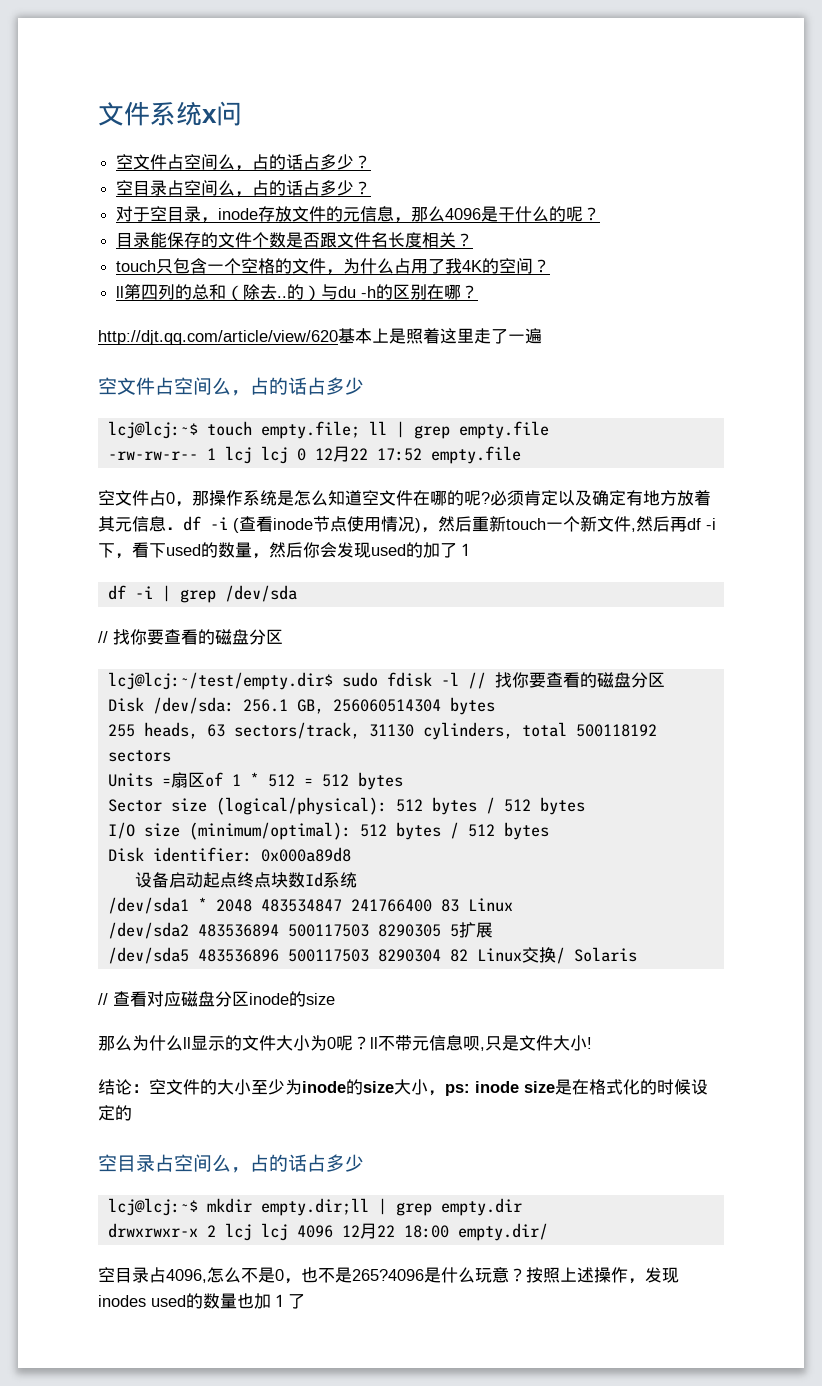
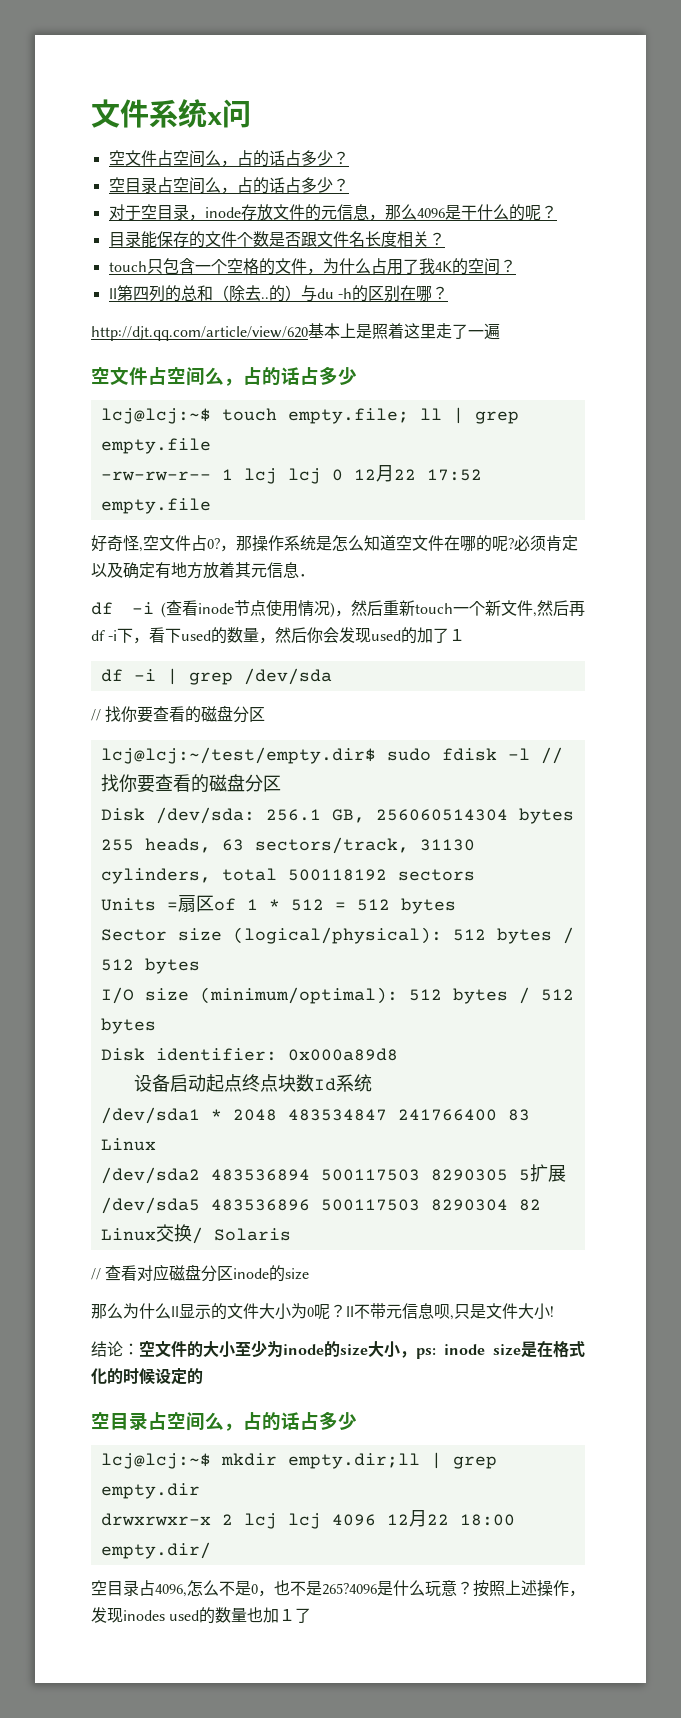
- 空文件占0，那操作系统是怎么知道空文件在哪的呢?
+ 好奇怪,空文件占0?，那操作系统是怎么知道空文件在哪的呢?
- 必须肯定以及确定有地方放着其元信息．df -i (查看inode节点使用情况)，然后重新touch一个新文件,然后再df -i下，看下used的数量，然后你会发现used的加了１
+ 必须肯定以及确定有地方放着其元信息．
+ df -i (查看inode节点使用情况)，然后重新touch一个新文件,然后再df -i下，看下used的数量，然后你会发现used的加了１

